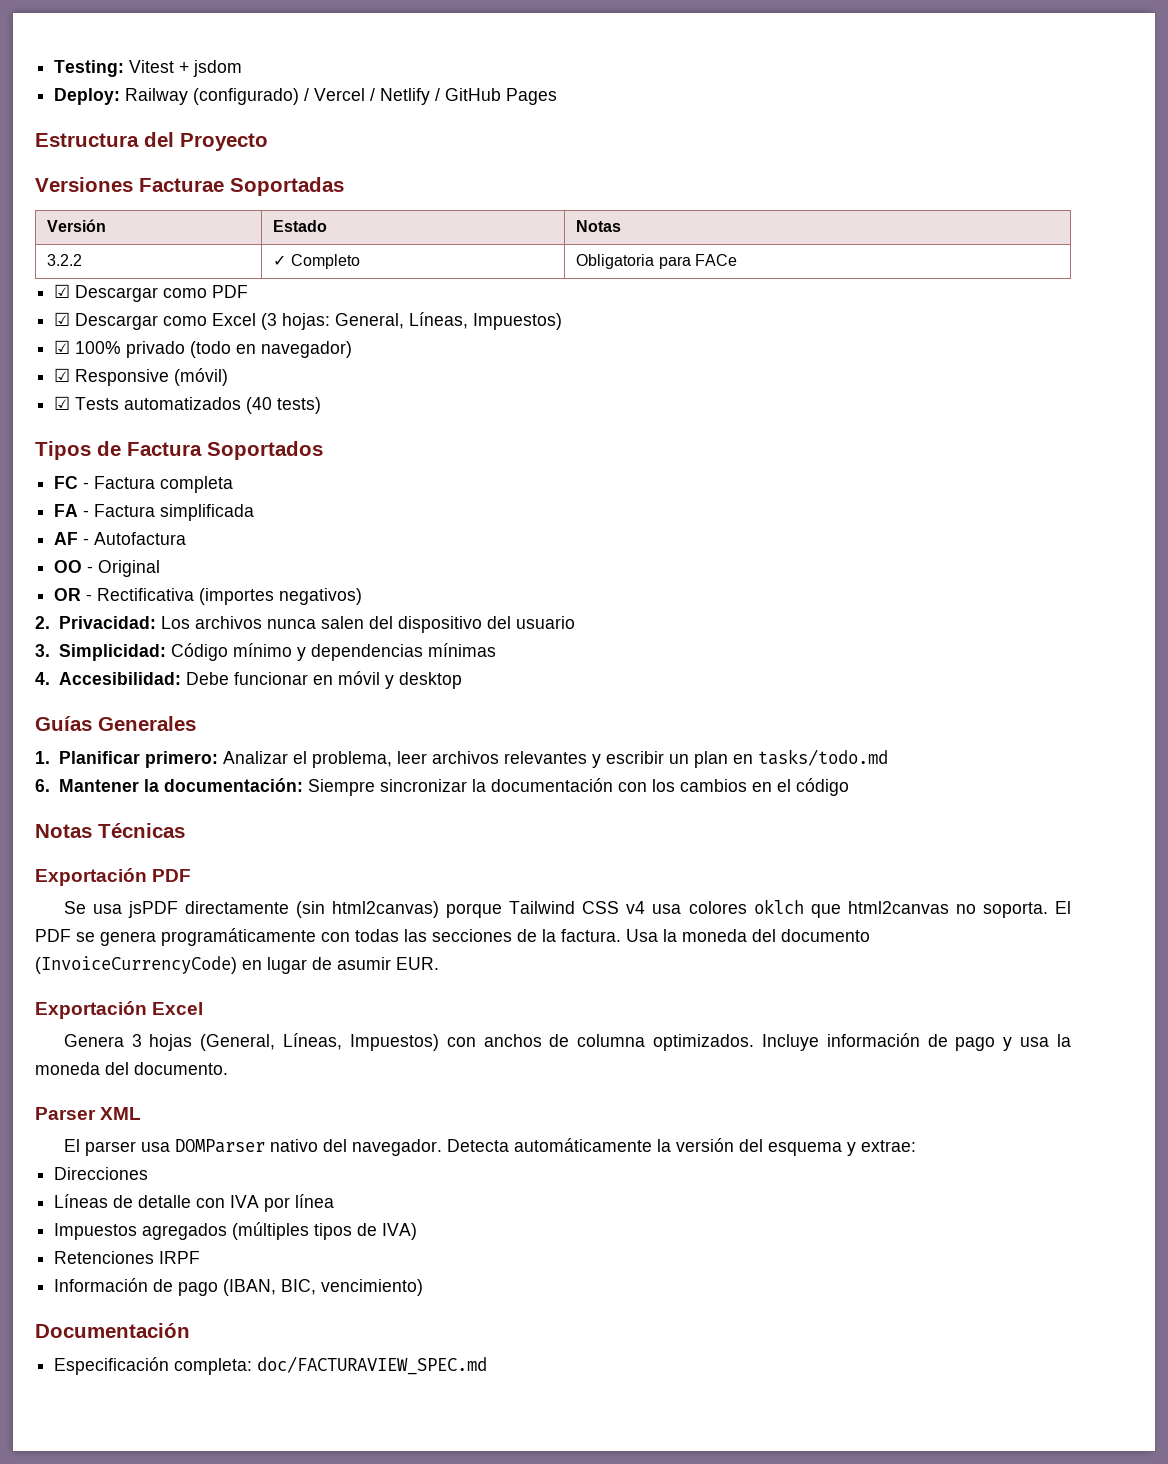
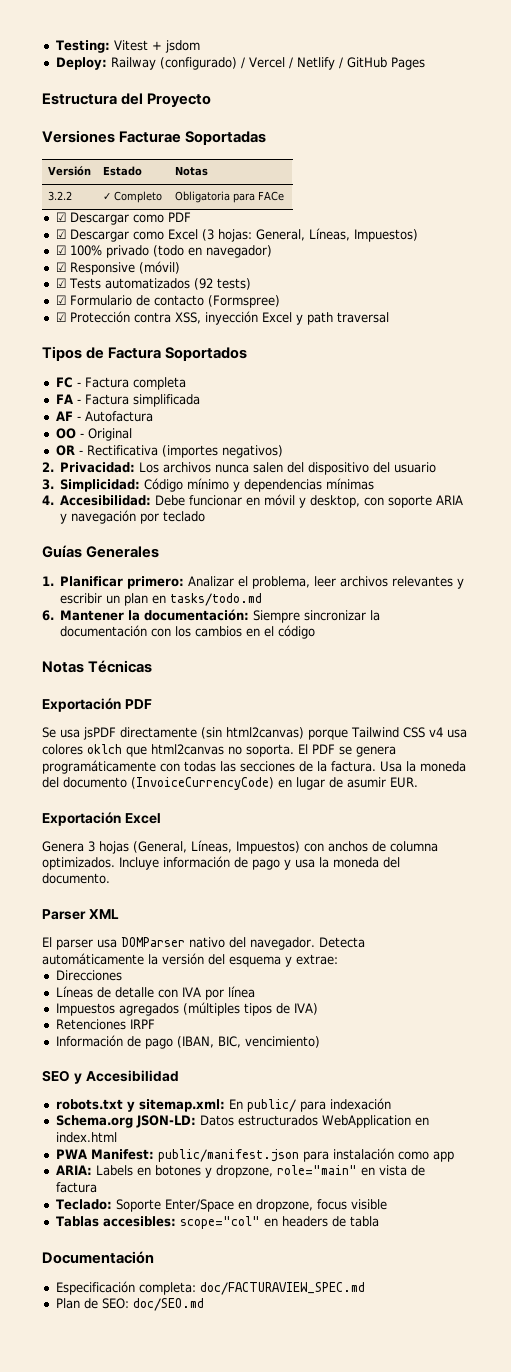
- ☑ Tests automatizados (40 tests)
+ ☑ Tests automatizados (92 tests)
+ ☑ Formulario de contacto (Formspree)
+ ☑ Protección contra XSS, inyección Excel y path traversal
- 4. Accesibilidad: Debe funcionar en móvil y desktop
+ 4. Accesibilidad: Debe funcionar en móvil y desktop, con soporte ARIA y navegación por teclado
+ SEO y Accesibilidad
+ robots.txt y sitemap.xml: En public/ para indexación
+ Schema.org JSON-LD: Datos estructurados WebApplication en index.html
+ PWA Manifest: public/manifest.json para instalación como app
+ ARIA: Labels en botones y dropzone, role="main" en vista de factura
+ Teclado: Soporte Enter/Space en dropzone, focus visible
+ Tablas accesibles: scope="col" en headers de tabla
+ Plan de SEO: doc/SEO.md

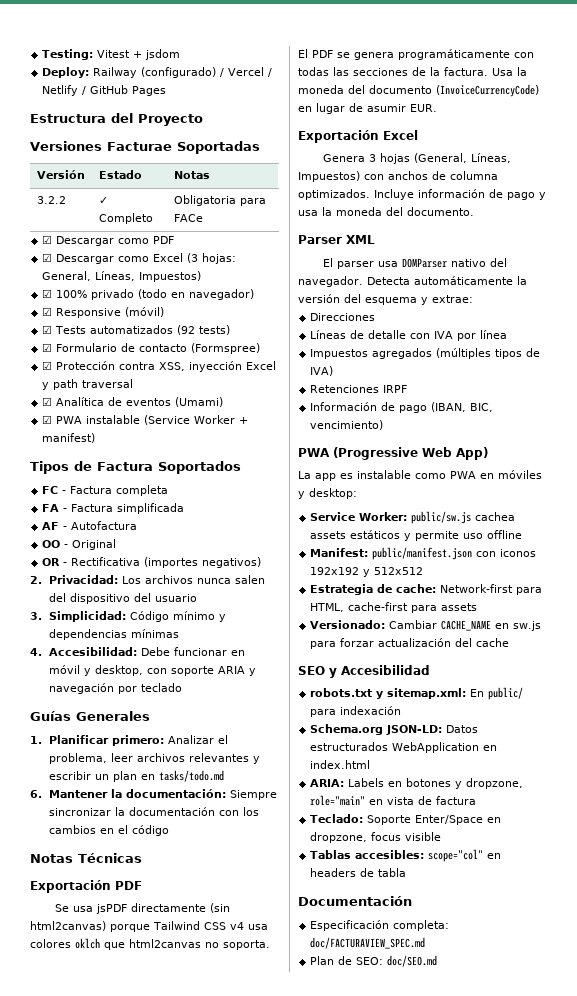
+ ☑ Analítica de eventos (Umami)
+ ☑ PWA instalable (Service Worker + manifest)
+ PWA (Progressive Web App)
+ La app es instalable como PWA en móviles y desktop:
+ Service Worker: public/sw.js cachea assets estáticos y permite uso offline
+ Manifest: public/manifest.json con iconos 192x192 y 512x512
+ Estrategia de cache: Network-first para HTML, cache-first para assets
+ Versionado: Cambiar CACHE_NAME en sw.js para forzar actualización del cache
- PWA Manifest: public/manifest.json para instalación como app

